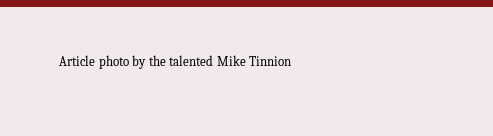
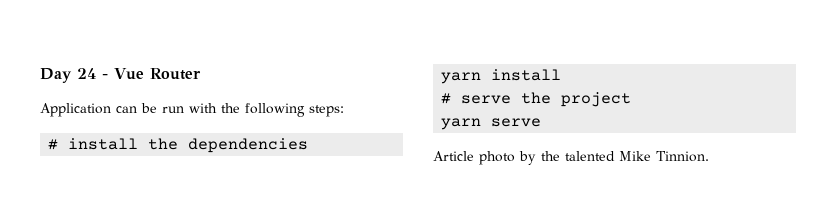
+ Day 24 - Vue Router
+ Application can be run with the following steps:
+ # install the dependencies
+ yarn install
+ # serve the project
+ yarn serve
- Article photo by the talented Mike Tinnion
+ Article photo by the talented Mike Tinnion.

